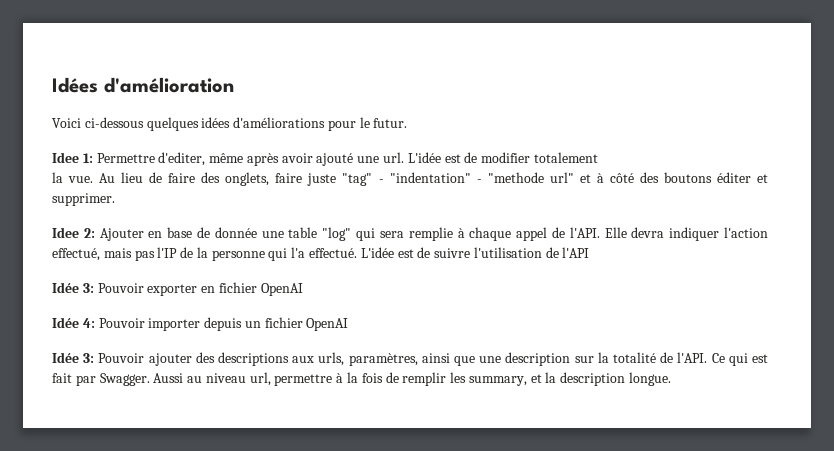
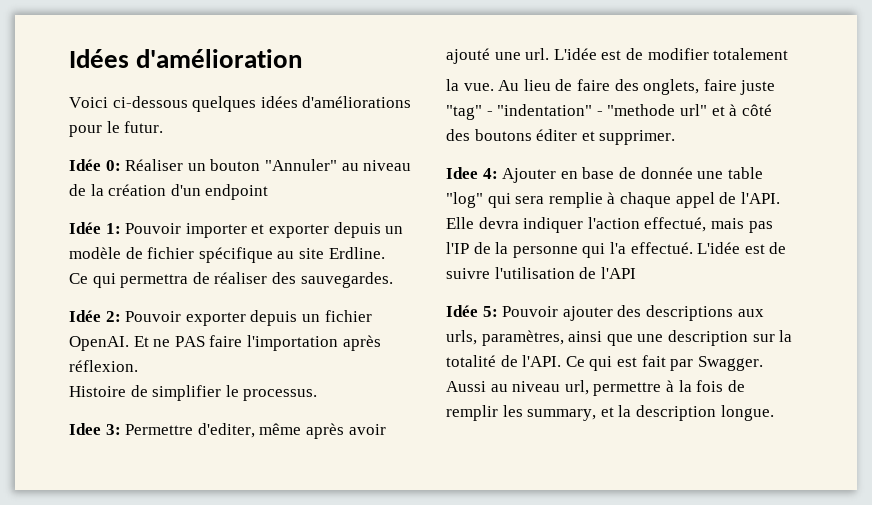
- Idee 1: Permettre d'editer, même après avoir ajouté une url.
+ Idée 0: Réaliser un bouton "Annuler" au niveau de la création d'un endpoint
+ Idée 1: Pouvoir importer et exporter depuis un modèle de fichier spécifique au site Erdline.
+ Ce qui permettra de réaliser des sauvegardes.
+ Idée 2: Pouvoir exporter depuis un fichier OpenAI. Et ne PAS faire l'importation après réflexion.
+ Histoire de simplifier le processus.
+ Idee 3: Permettre d'editer, même après avoir ajouté une url.
- Idee 2: Ajouter en base de donnée une table "log" qui sera remplie à chaque appel de l'API.
+ Idee 4: Ajouter en base de donnée une table "log" qui sera remplie à chaque appel de l'API.
- Idée 3: Pouvoir exporter en fichier OpenAI
- Idée 4: Pouvoir importer depuis un fichier OpenAI
- Idée 3: Pouvoir ajouter des descriptions aux urls, paramètres, ainsi que une description sur la totalité de l'API.
+ Idée 5: Pouvoir ajouter des descriptions aux urls, paramètres, ainsi que une description sur la totalité de l'API.

